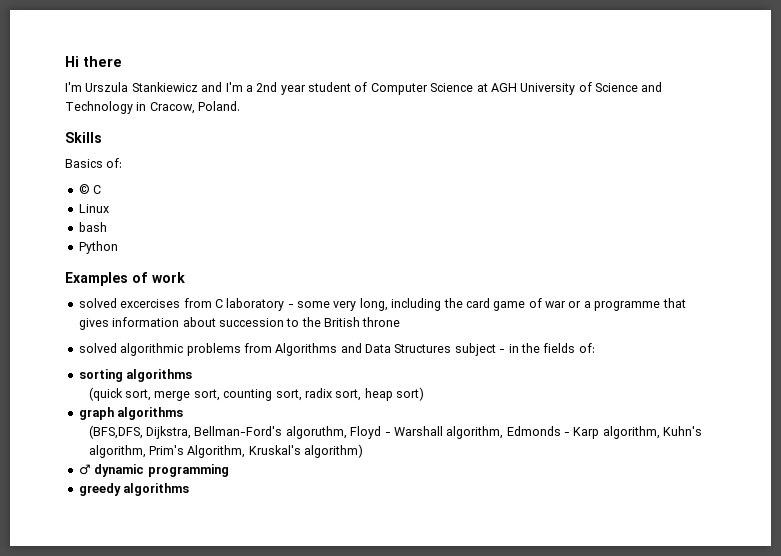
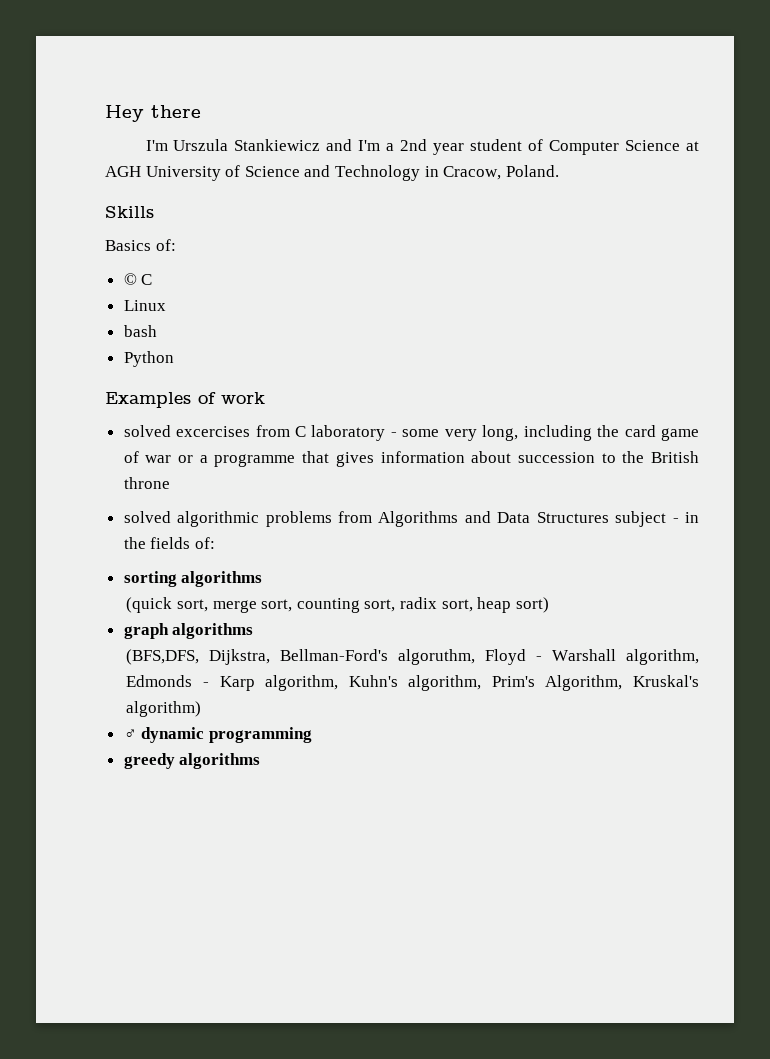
- Hi there
+ Hey there

